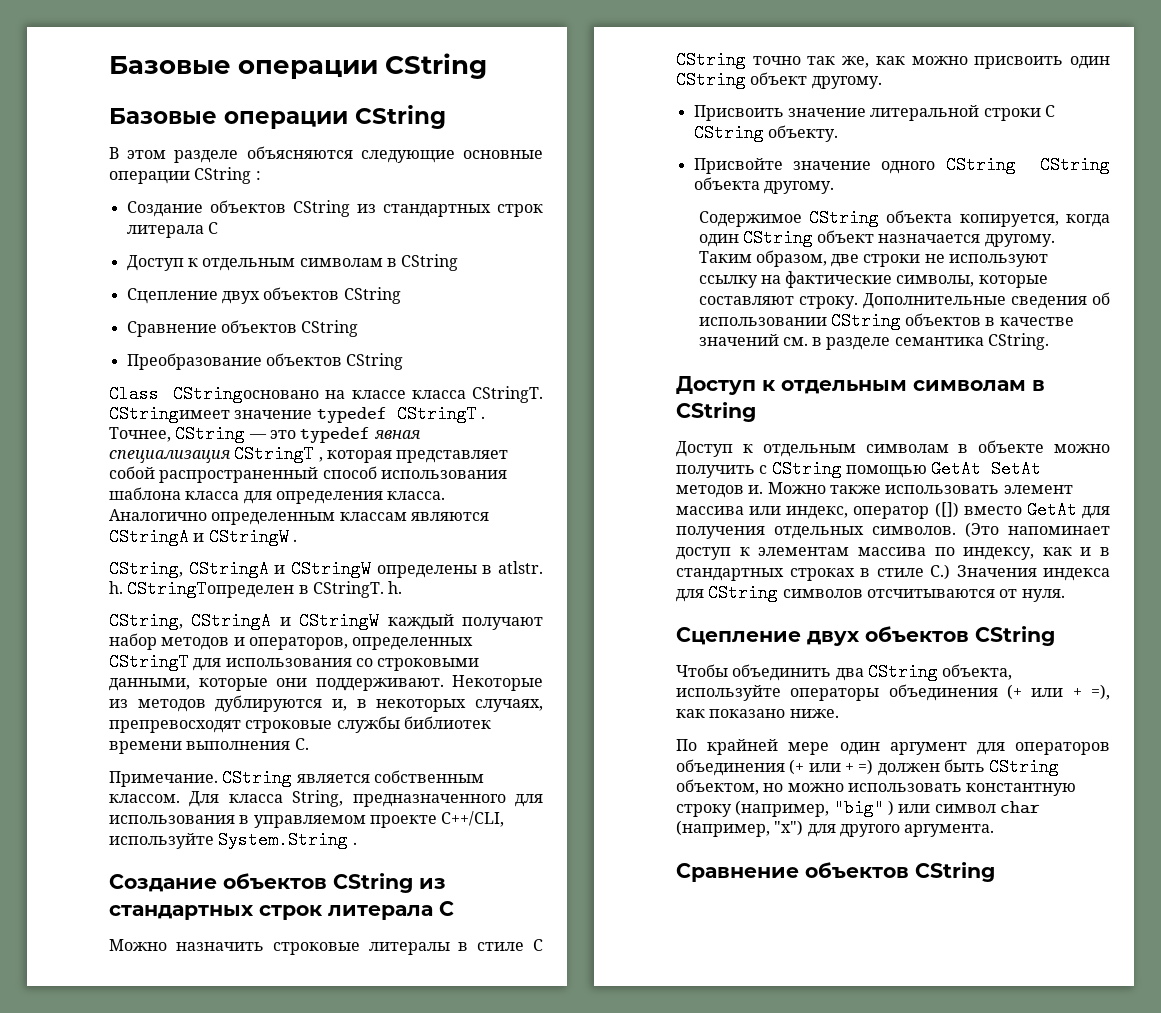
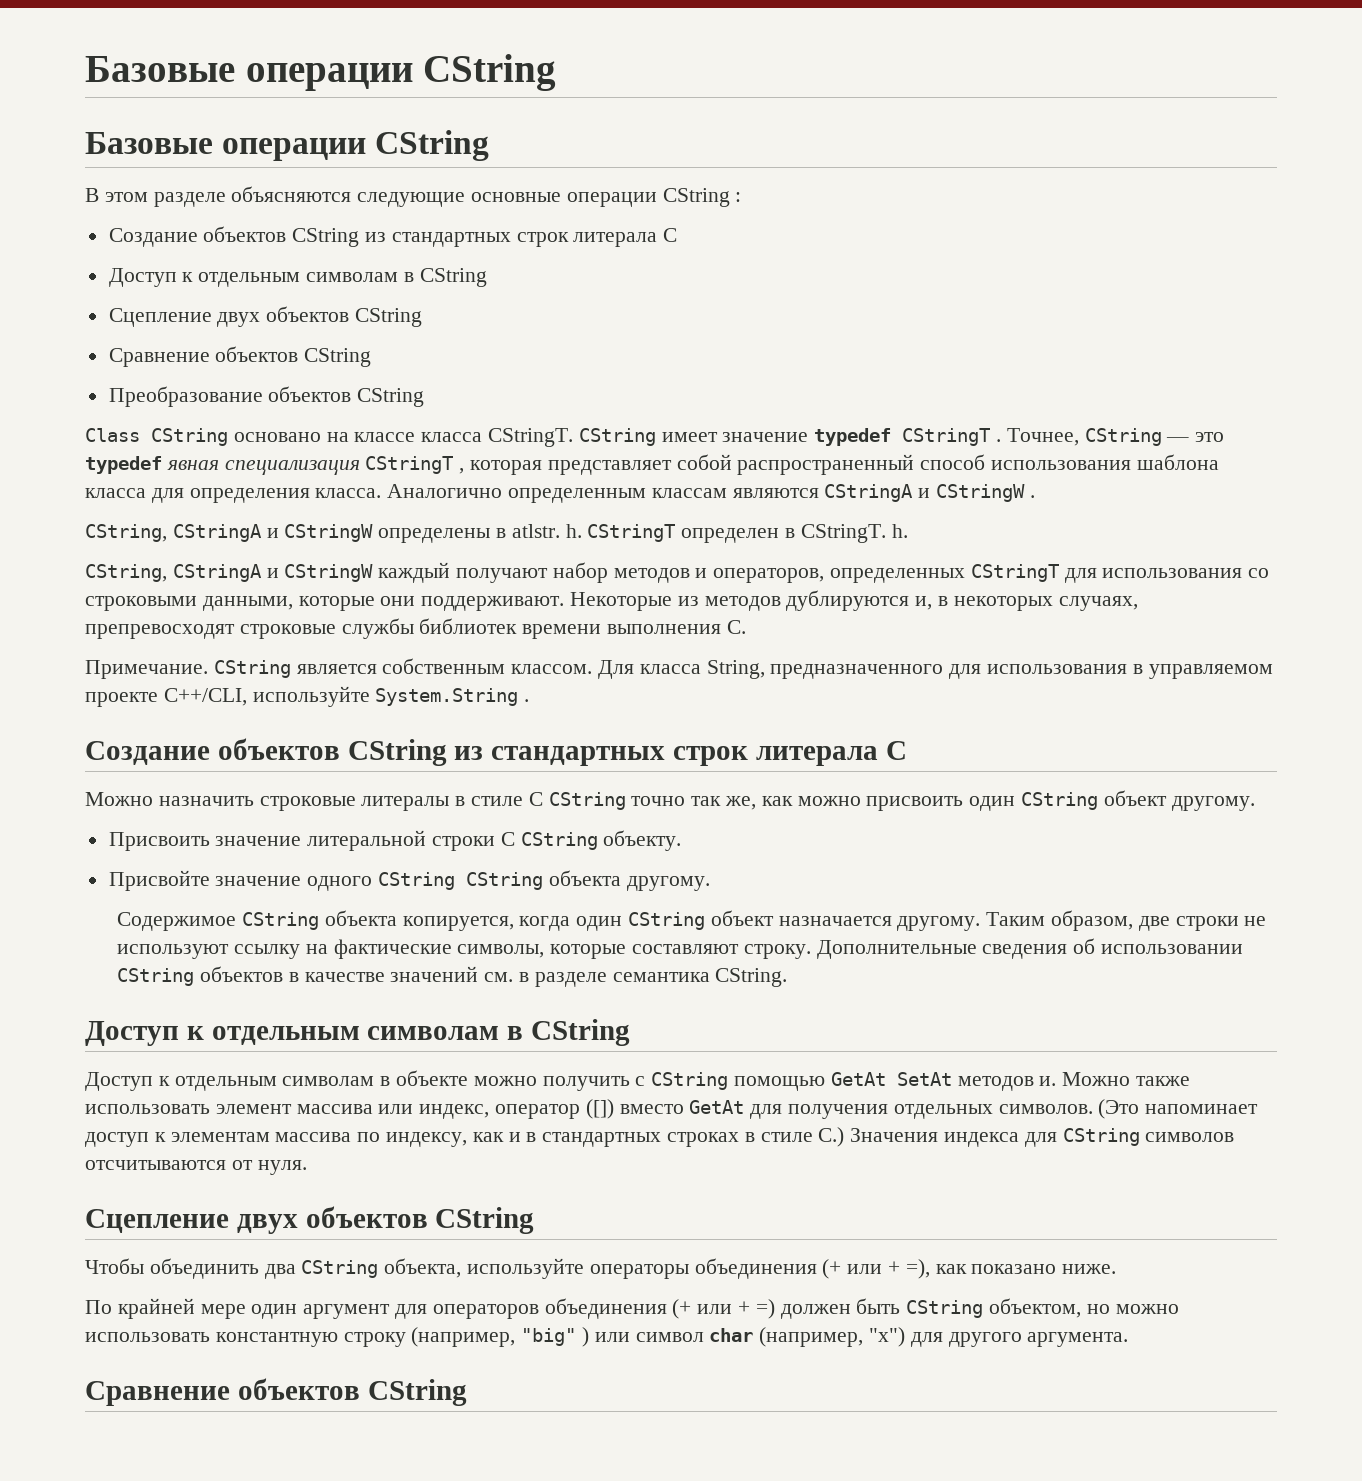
- Class CStringосновано на классе класса CStringT.
+ Class CString основано на классе класса CStringT.
- CStringимеет значение typedef CStringT .
+ CString имеет значение typedef CStringT .
- CStringTопределен в CStringT. h.
+ CStringT определен в CStringT. h.

